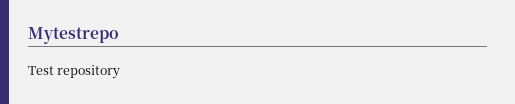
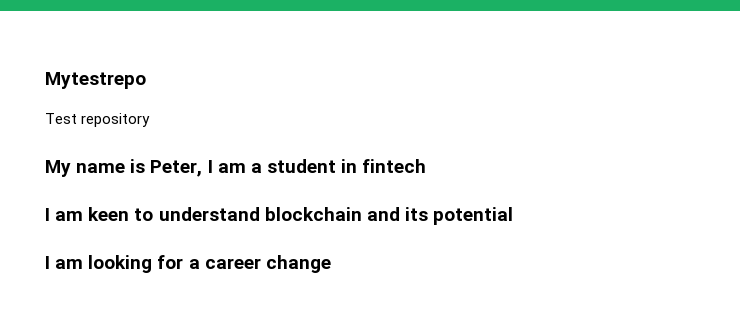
+ My name is Peter, I am a student in fintech
+ I am keen to understand blockchain and its potential
+ I am looking for a career change

